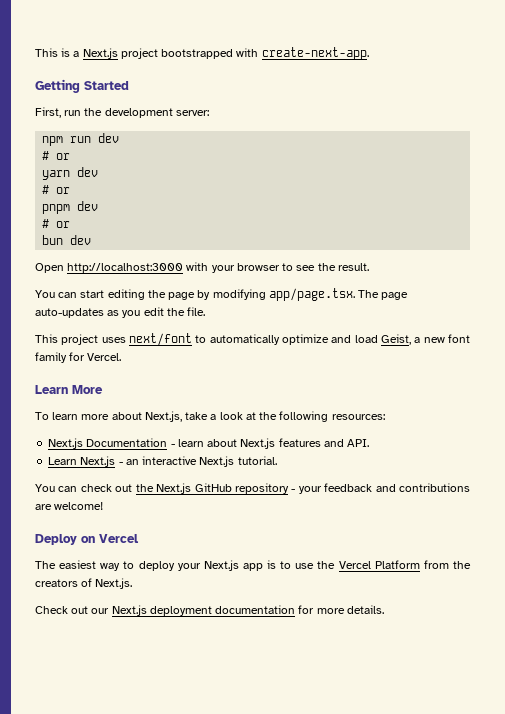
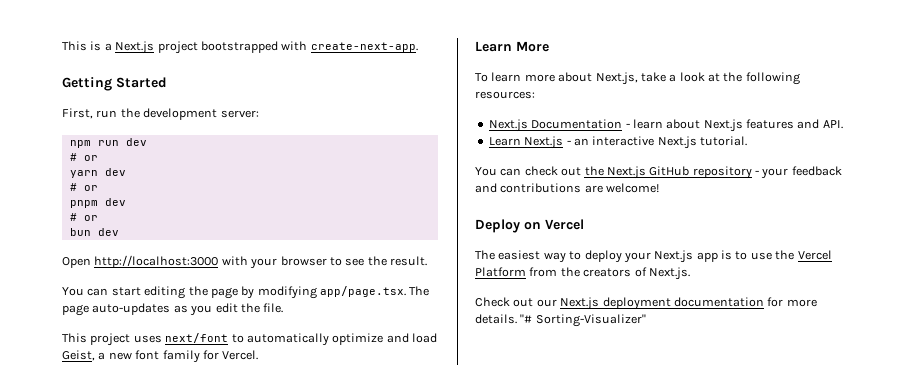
+ "# Sorting-Visualizer"

